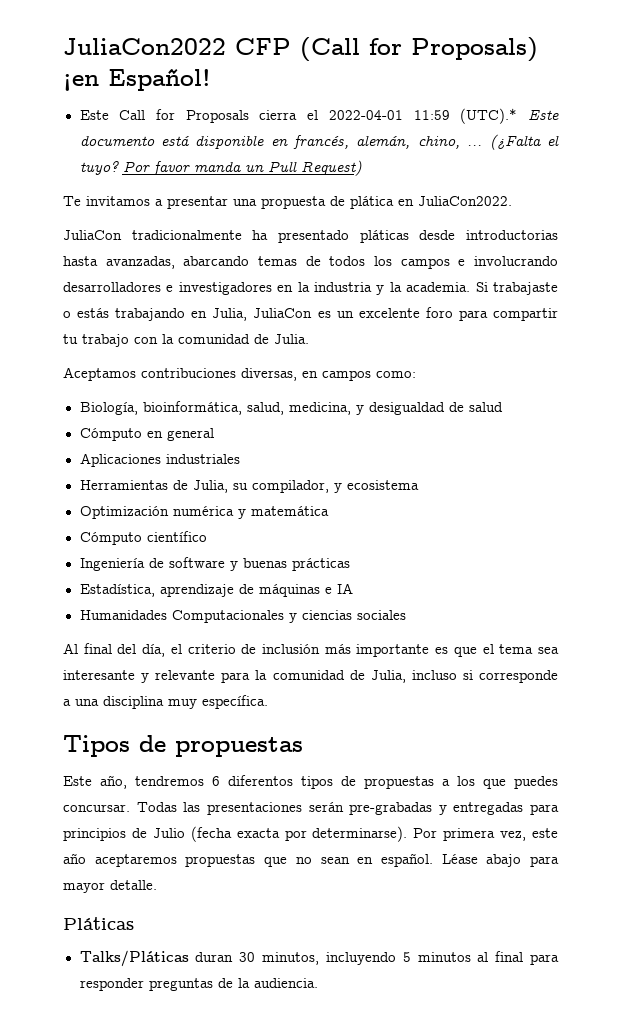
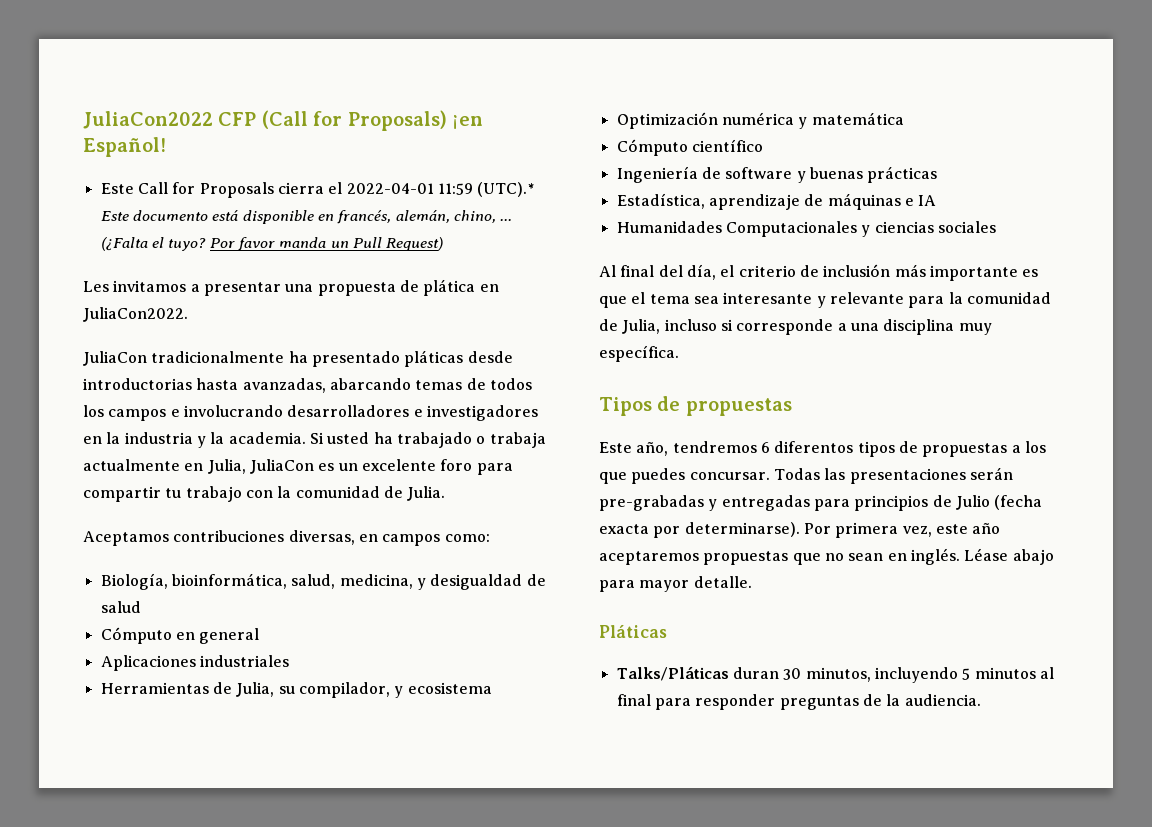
- Te invitamos a presentar una propuesta de plática en JuliaCon2022.
+ Les invitamos a presentar una propuesta de plática en JuliaCon2022.
- Si trabajaste o estás trabajando en Julia, JuliaCon es un excelente foro para compartir tu trabajo con la comunidad de Julia.
+ Si usted ha trabajado o trabaja actualmente en Julia, JuliaCon es un excelente foro para compartir tu trabajo con la comunidad de Julia.
- Por primera vez, este año aceptaremos propuestas que no sean en español.
+ Por primera vez, este año aceptaremos propuestas que no sean en inglés.

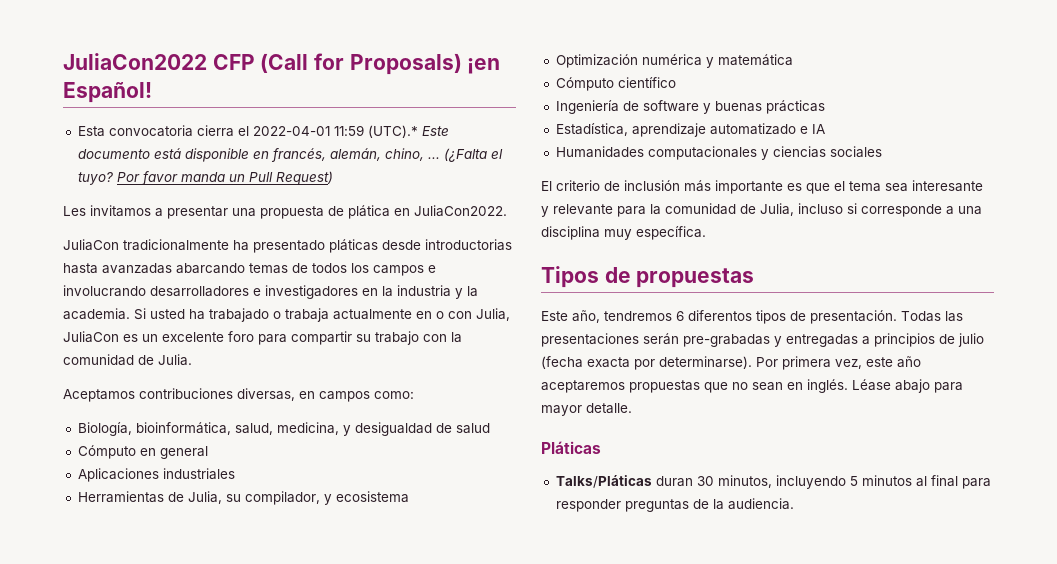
- Este Call for Proposals cierra el 2022-04-01 11:59 (UTC).* Este documento está disponible en francés, alemán, chino, ...
+ Esta convocatoria cierra el 2022-04-01 11:59 (UTC).* Este documento está disponible en francés, alemán, chino, ...
- JuliaCon tradicionalmente ha presentado pláticas desde introductorias hasta avanzadas, abarcando temas de todos los campos e involucrando desarrolladores e investigadores en la industria y la academia.
+ JuliaCon tradicionalmente ha presentado pláticas desde introductorias hasta avanzadas abarcando temas de todos los campos e involucrando desarrolladores e investigadores en la industria y la academia.
- Si usted ha trabajado o trabaja actualmente en Julia, JuliaCon es un excelente foro para compartir tu trabajo con la comunidad de Julia.
+ Si usted ha trabajado o trabaja actualmente en o con Julia, JuliaCon es un excelente foro para compartir su trabajo con la comunidad de Julia.
- Estadística, aprendizaje de máquinas e IA
+ Estadística, aprendizaje automatizado e IA
- Humanidades Computacionales y ciencias sociales
+ Humanidades computacionales y ciencias sociales
- Al final del día, el criterio de inclusión más importante es que el tema sea interesante y relevante para la comunidad de Julia, incluso si corresponde a una disciplina muy específica.
+ El criterio de inclusión más importante es que el tema sea interesante y relevante para la comunidad de Julia, incluso si corresponde a una disciplina muy específica.
- Este año, tendremos 6 diferentos tipos de propuestas a los que puedes concursar.
+ Este año, tendremos 6 diferentos tipos de presentación.
- Todas las presentaciones serán pre-grabadas y entregadas para principios de Julio (fecha exacta por determinarse).
+ Todas las presentaciones serán pre-grabadas y entregadas a principios de julio (fecha exacta por determinarse).

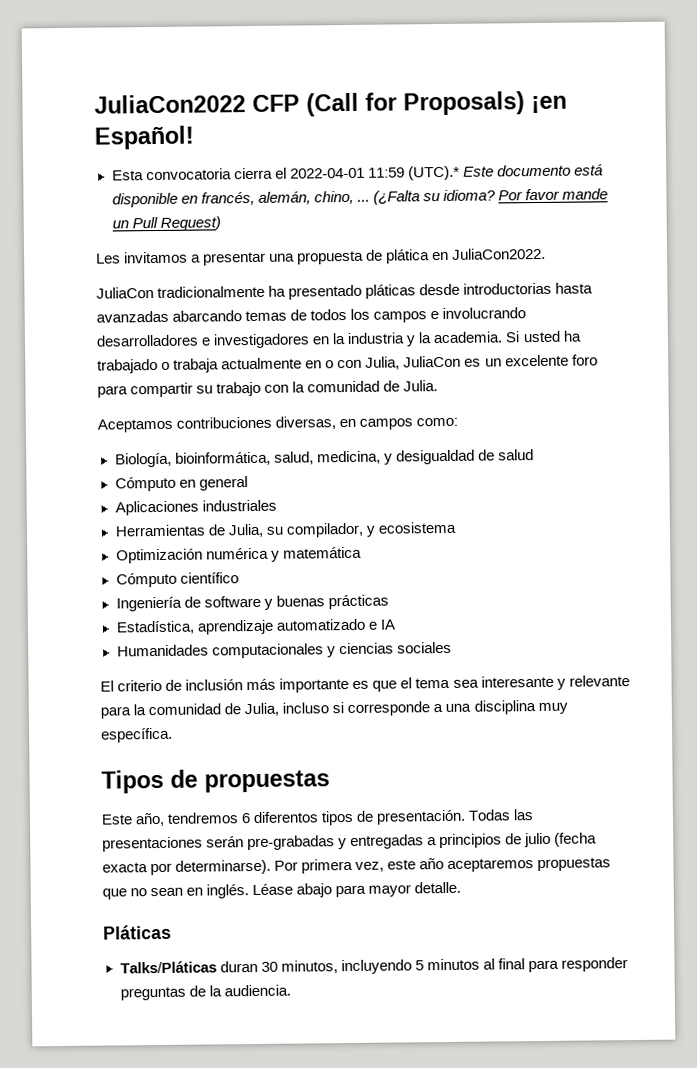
- (¿Falta el tuyo?
+ (¿Falta su idioma?
- Por favor manda un Pull Request)
+ Por favor mande un Pull Request)

